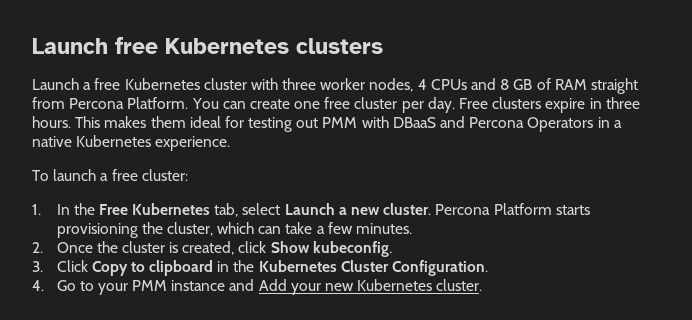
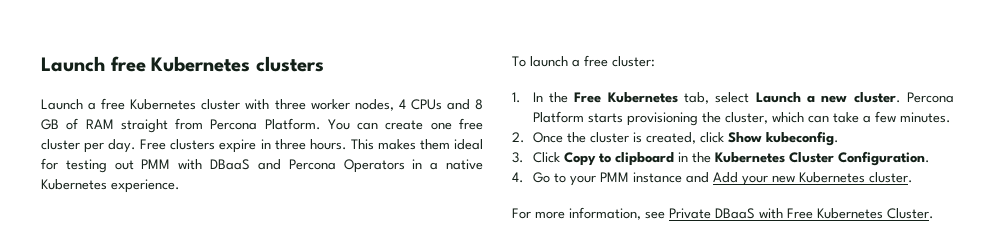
+ For more information, see Private DBaaS with Free Kubernetes Cluster.

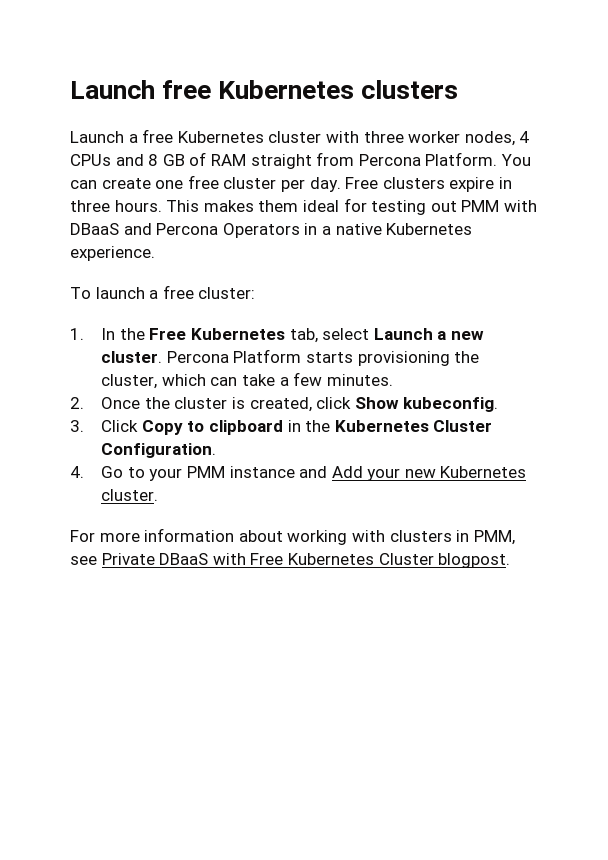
- For more information, see Private DBaaS with Free Kubernetes Cluster.
+ For more information about working with clusters in PMM, see Private DBaaS with Free Kubernetes Cluster blogpost.

